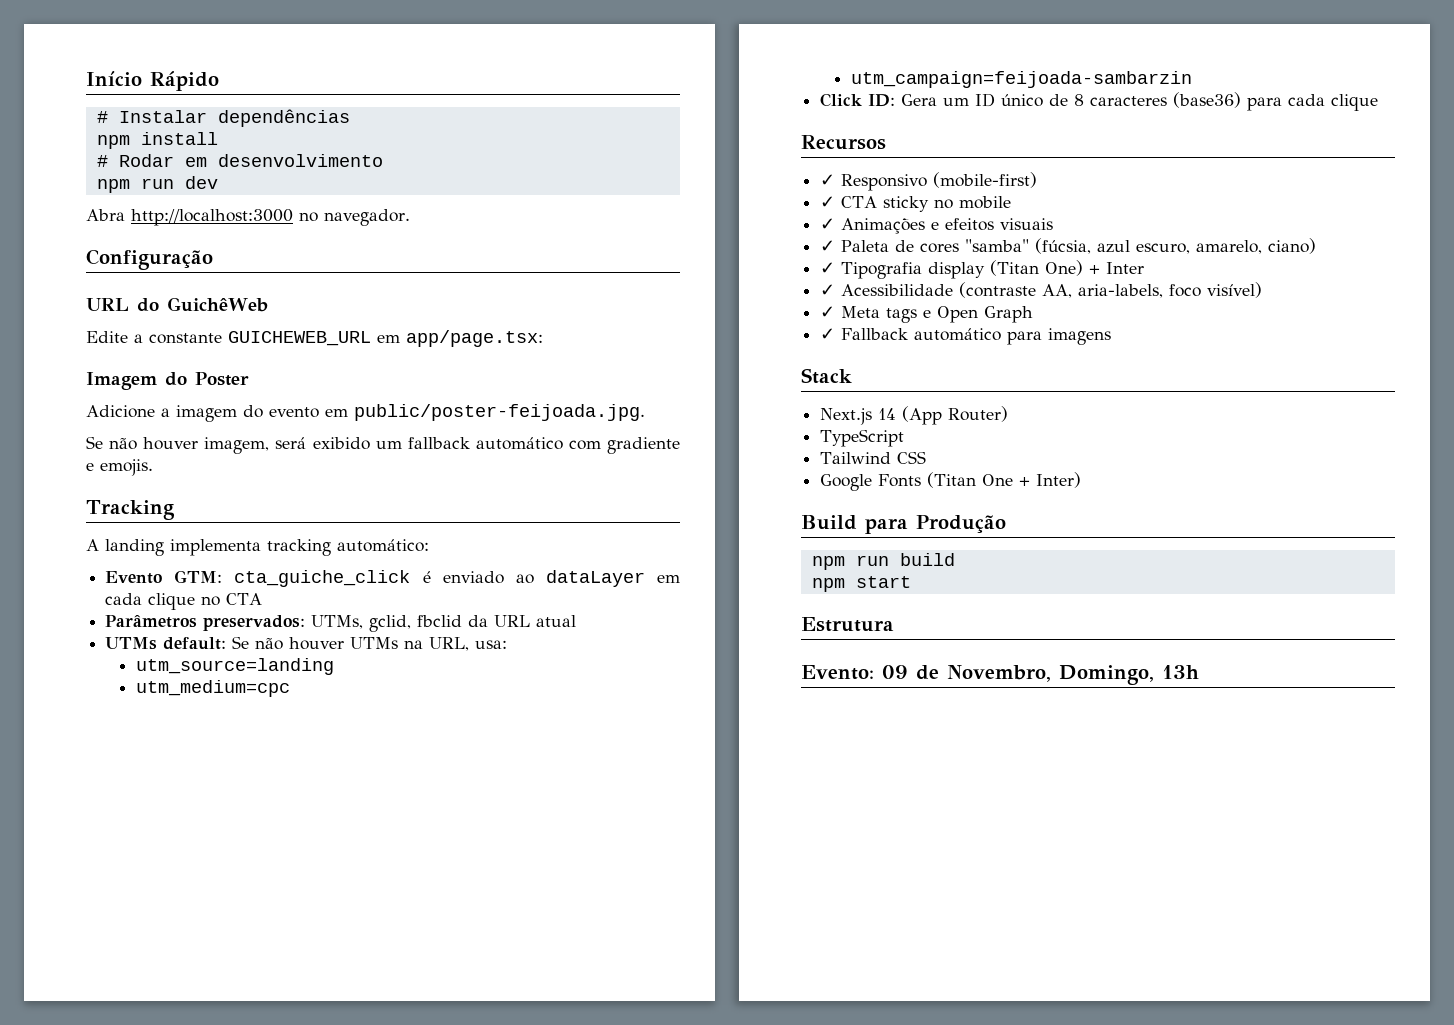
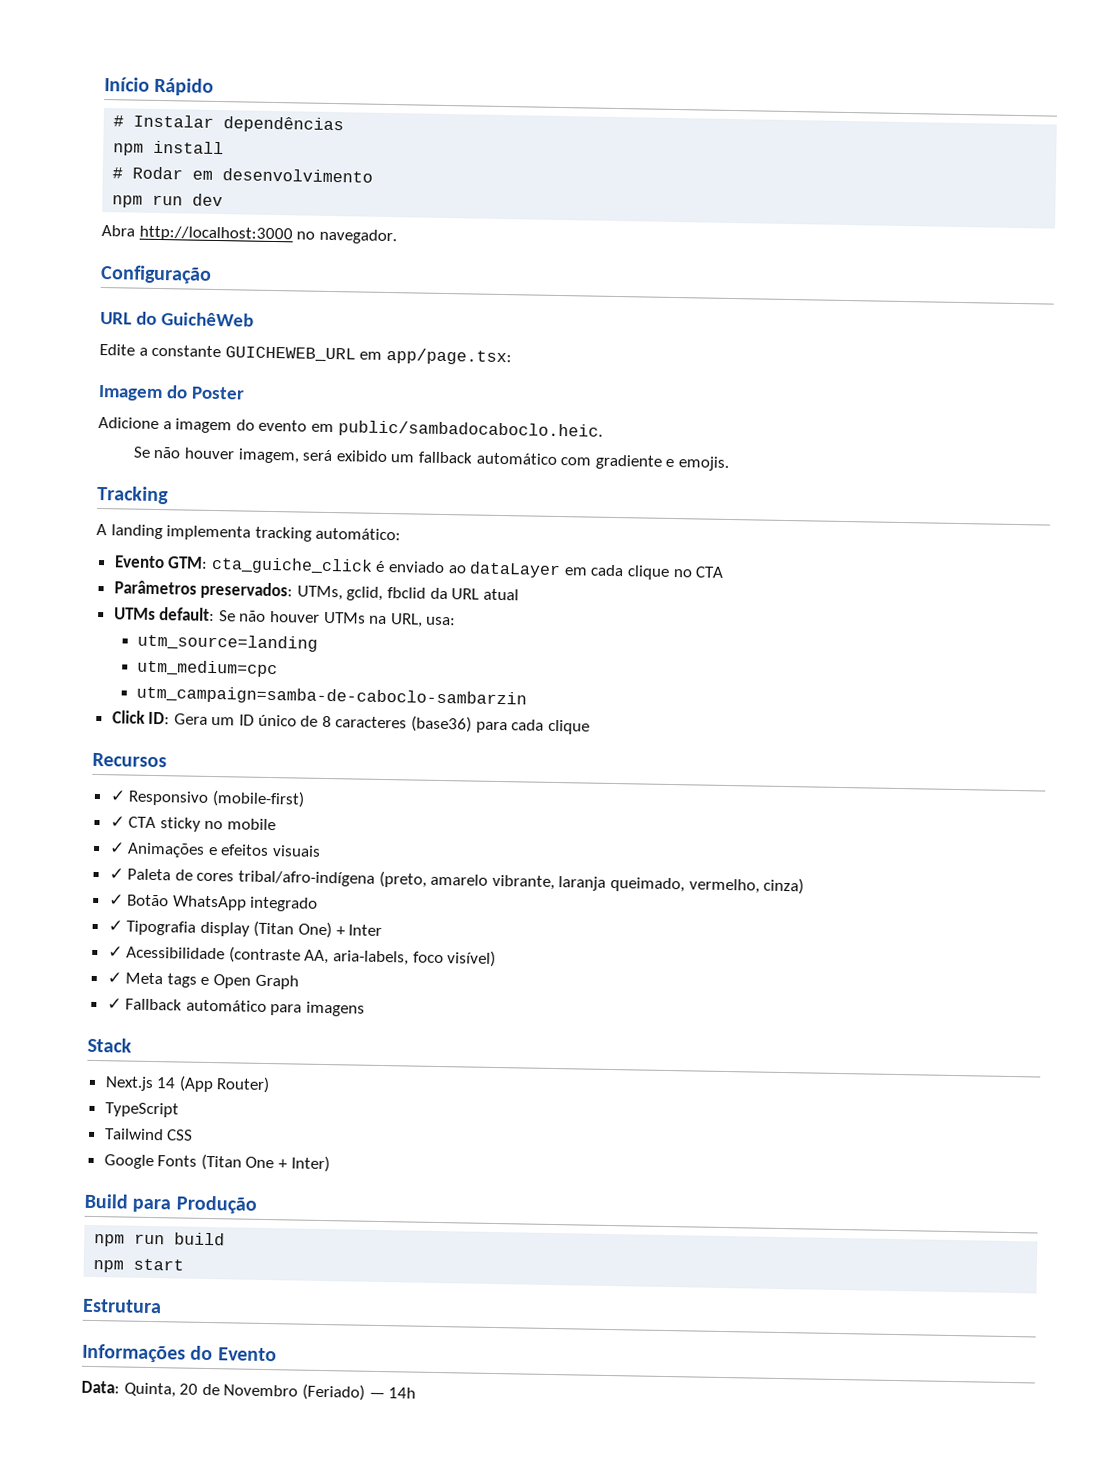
- Adicione a imagem do evento em public/poster-feijoada.jpg.
+ Adicione a imagem do evento em public/sambadocaboclo.heic.
- utm_campaign=feijoada-sambarzin
+ utm_campaign=samba-de-caboclo-sambarzin
- ✓ Paleta de cores "samba" (fúcsia, azul escuro, amarelo, ciano)
+ ✓ Paleta de cores tribal/afro-indígena (preto, amarelo vibrante, laranja queimado, vermelho, cinza)
+ ✓ Botão WhatsApp integrado
- Evento: 09 de Novembro, Domingo, 13h
+ Informações do Evento
+ Data: Quinta, 20 de Novembro (Feriado) — 14h

